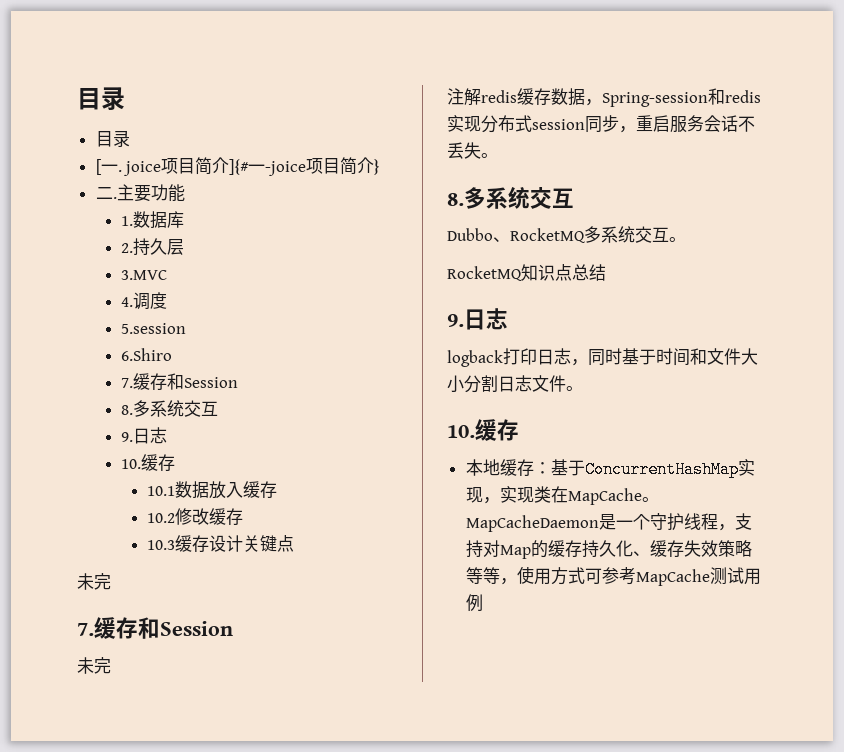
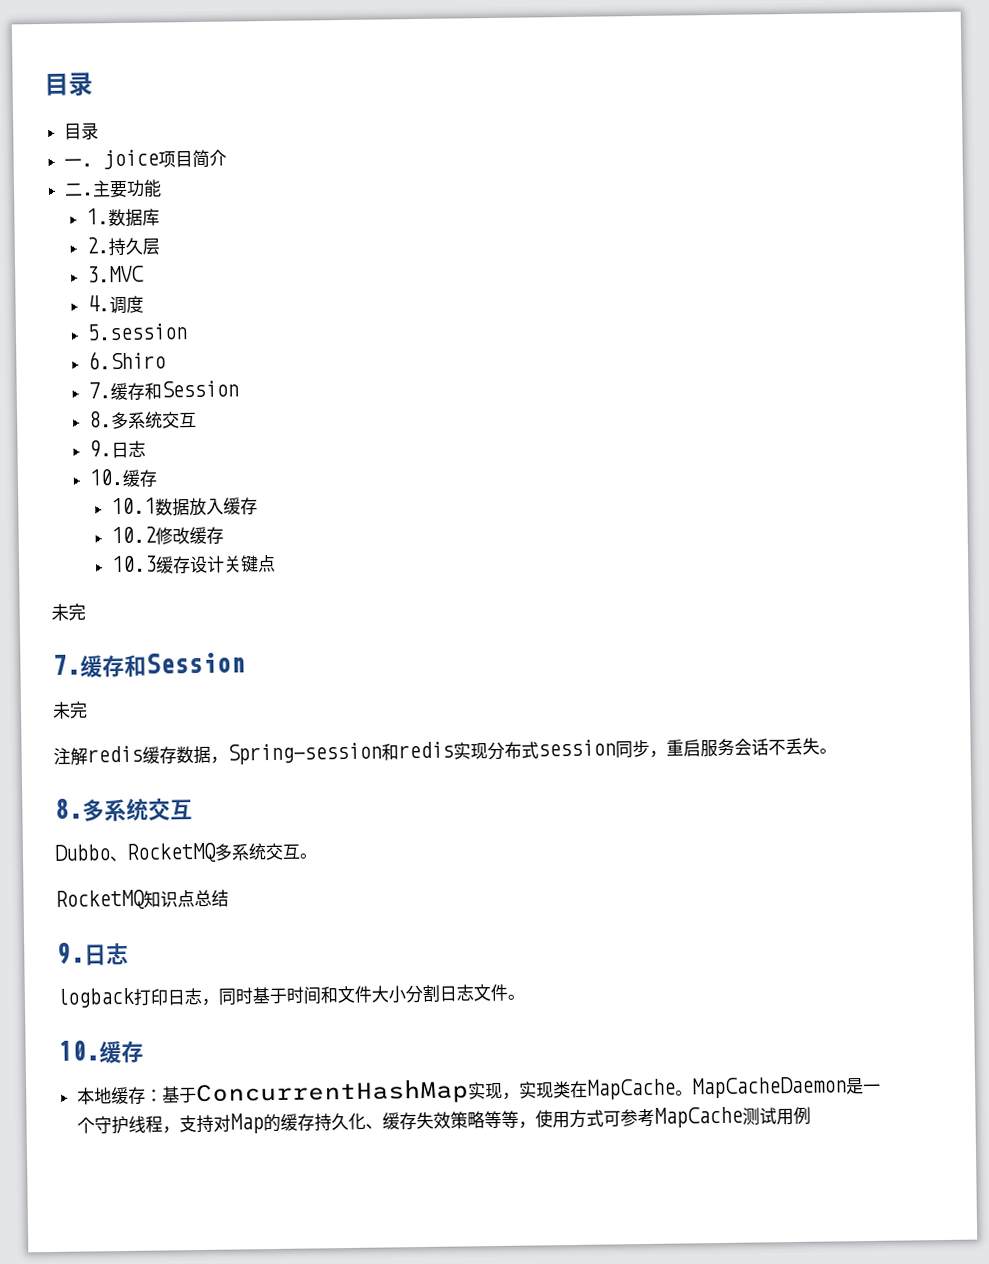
- [一. joice项目简介]{#一-joice项目简介}
+ 一. joice项目简介

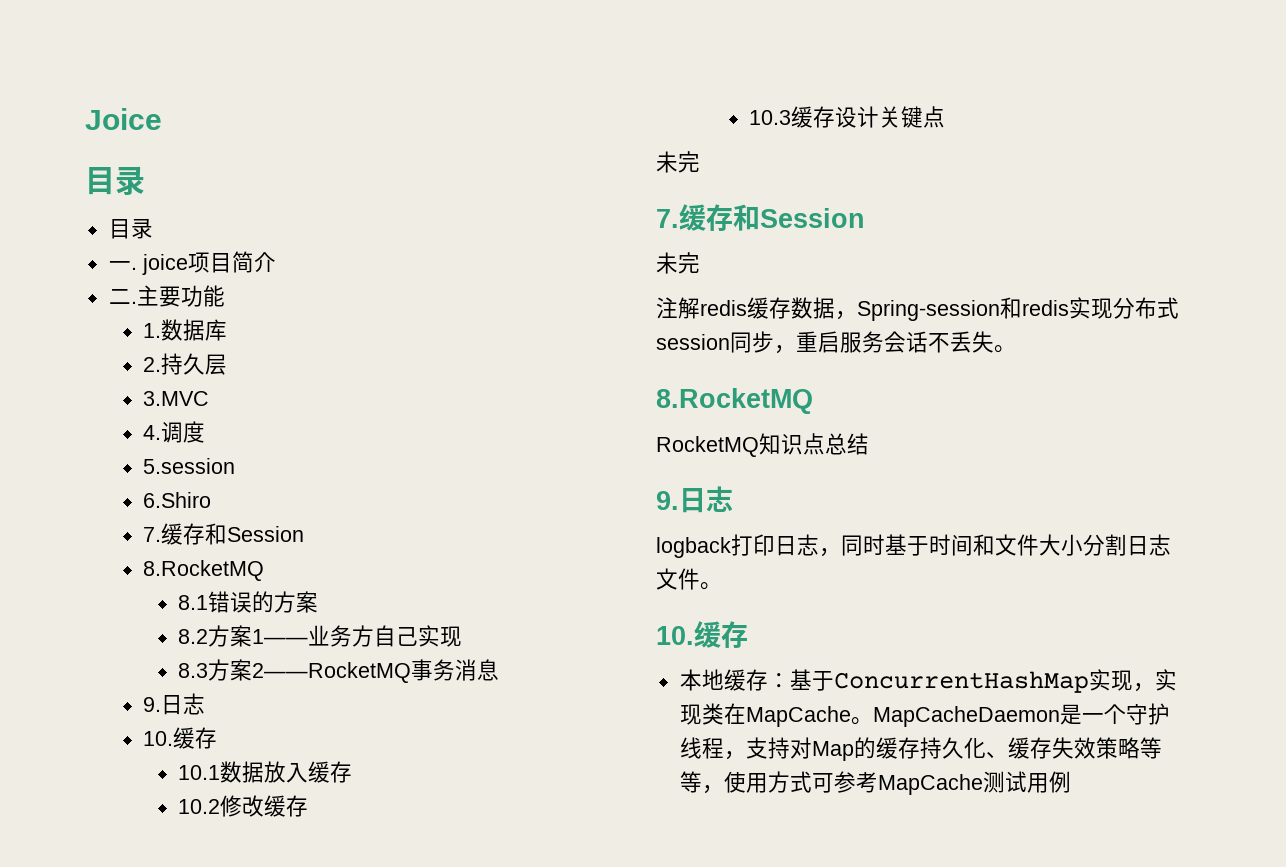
+ Joice
  6.Shiro
  7.缓存和Session
- 8.多系统交互
+ 8.RocketMQ
+ 8.1错误的方案
+ 8.2方案1——业务方自己实现
+ 8.3方案2——RocketMQ事务消息
  注解redis缓存数据，Spring-session和redis实现分布式session同步，重启服务会话不丢失。
- 8.多系统交互
- Dubbo、RocketMQ多系统交互。
+ 8.RocketMQ

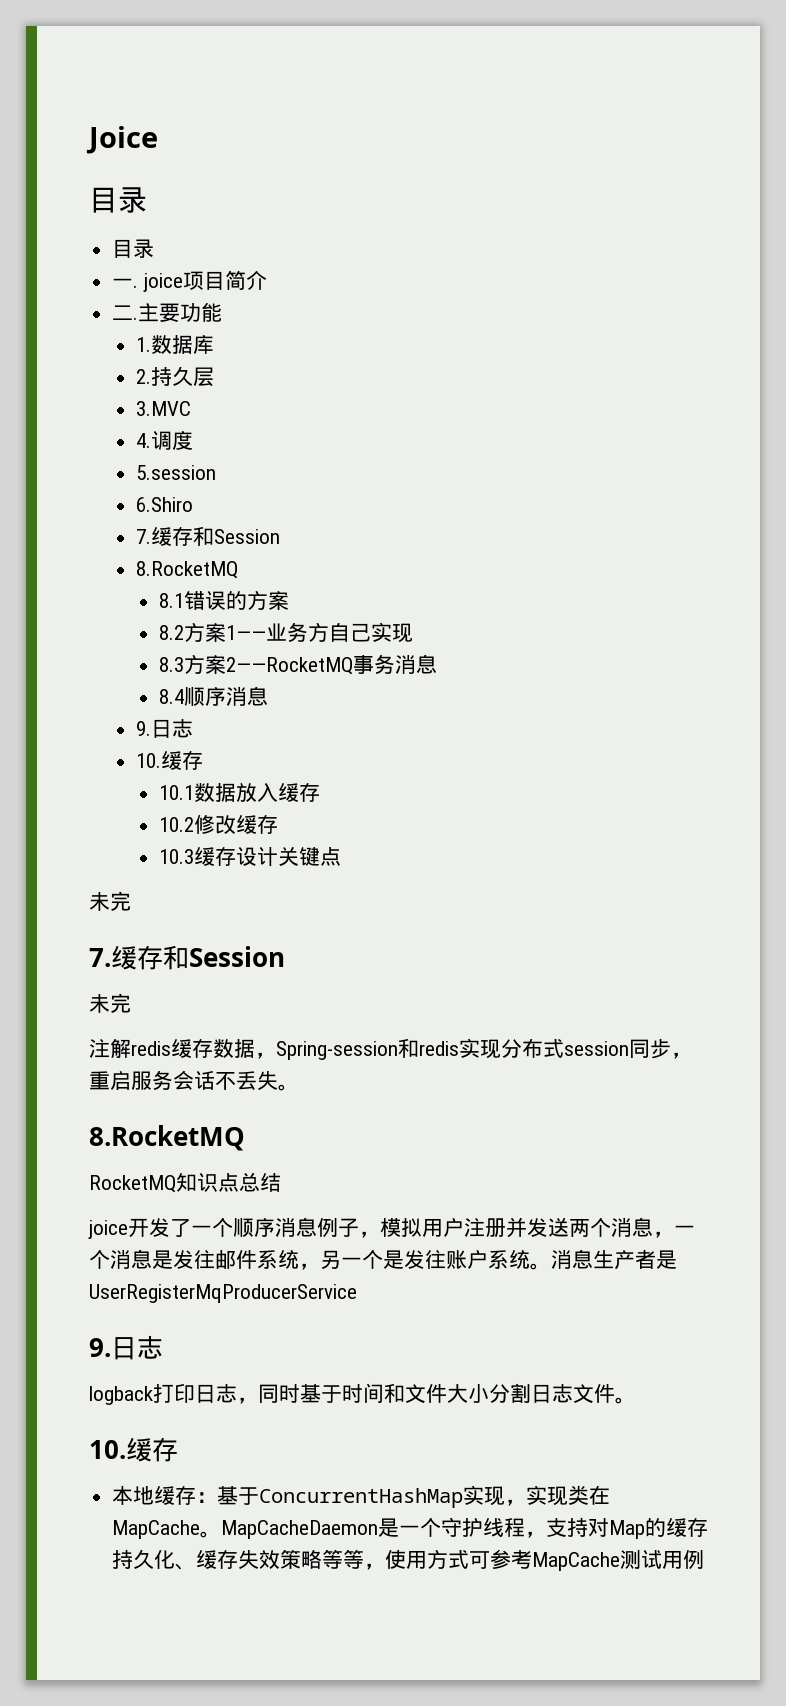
+ 8.4顺序消息
+ joice开发了一个顺序消息例子，模拟用户注册并发送两个消息，一个消息是发往邮件系统，另一个是发往账户系统。消息生产者是UserRegisterMqProducerService

